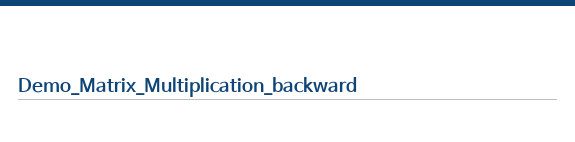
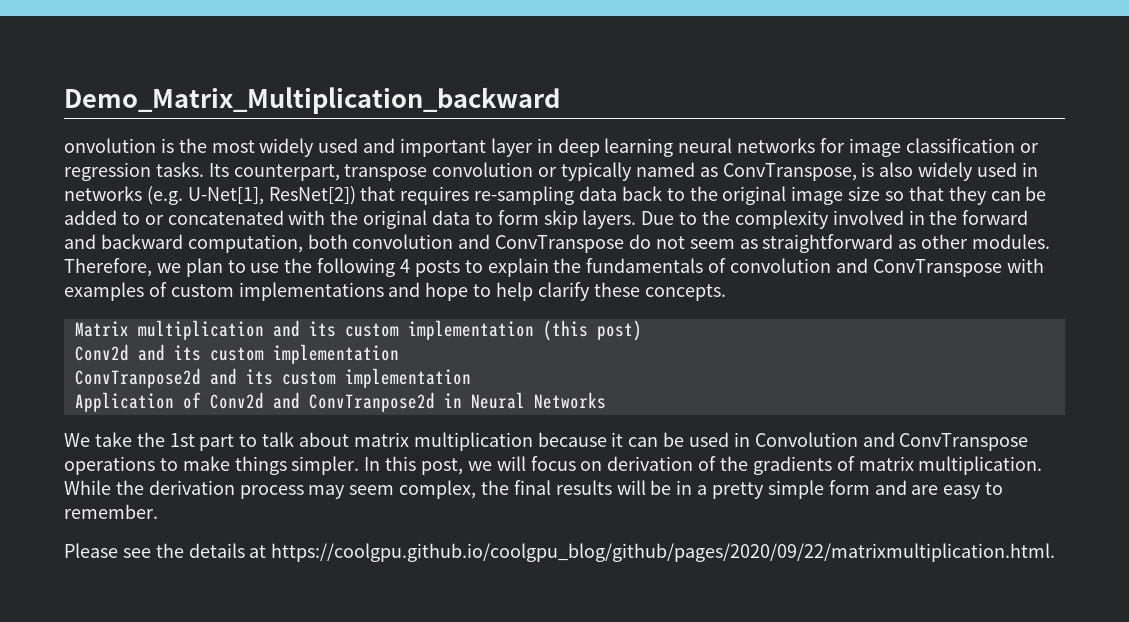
+ onvolution is the most widely used and important layer in deep learning neural networks for image classification or regression tasks. Its counterpart, transpose convolution or typically named as ConvTranspose, is also widely used in networks (e.g. U-Net[1], ResNet[2]) that requires re-sampling data back to the original image size so that they can be added to or concatenated with the original data to form skip layers. Due to the complexity involved in the forward and backward computation, both convolution and ConvTranspose do not seem as straightforward as other modules. Therefore, we plan to use the following 4 posts to explain the fundamentals of convolution and ConvTranspose with examples of custom implementations and hope to help clarify these concepts.
+ Matrix multiplication and its custom implementation (this post)
+ Conv2d and its custom implementation
+ ConvTranpose2d and its custom implementation
+ Application of Conv2d and ConvTranpose2d in Neural Networks
+ We take the 1st part to talk about matrix multiplication because it can be used in Convolution and ConvTranspose operations to make things simpler. In this post, we will focus on derivation of the gradients of matrix multiplication. While the derivation process may seem complex, the final results will be in a pretty simple form and are easy to remember.
+ Please see the details at https://coolgpu.github.io/coolgpu_blog/github/pages/2020/09/22/matrixmultiplication.html.

